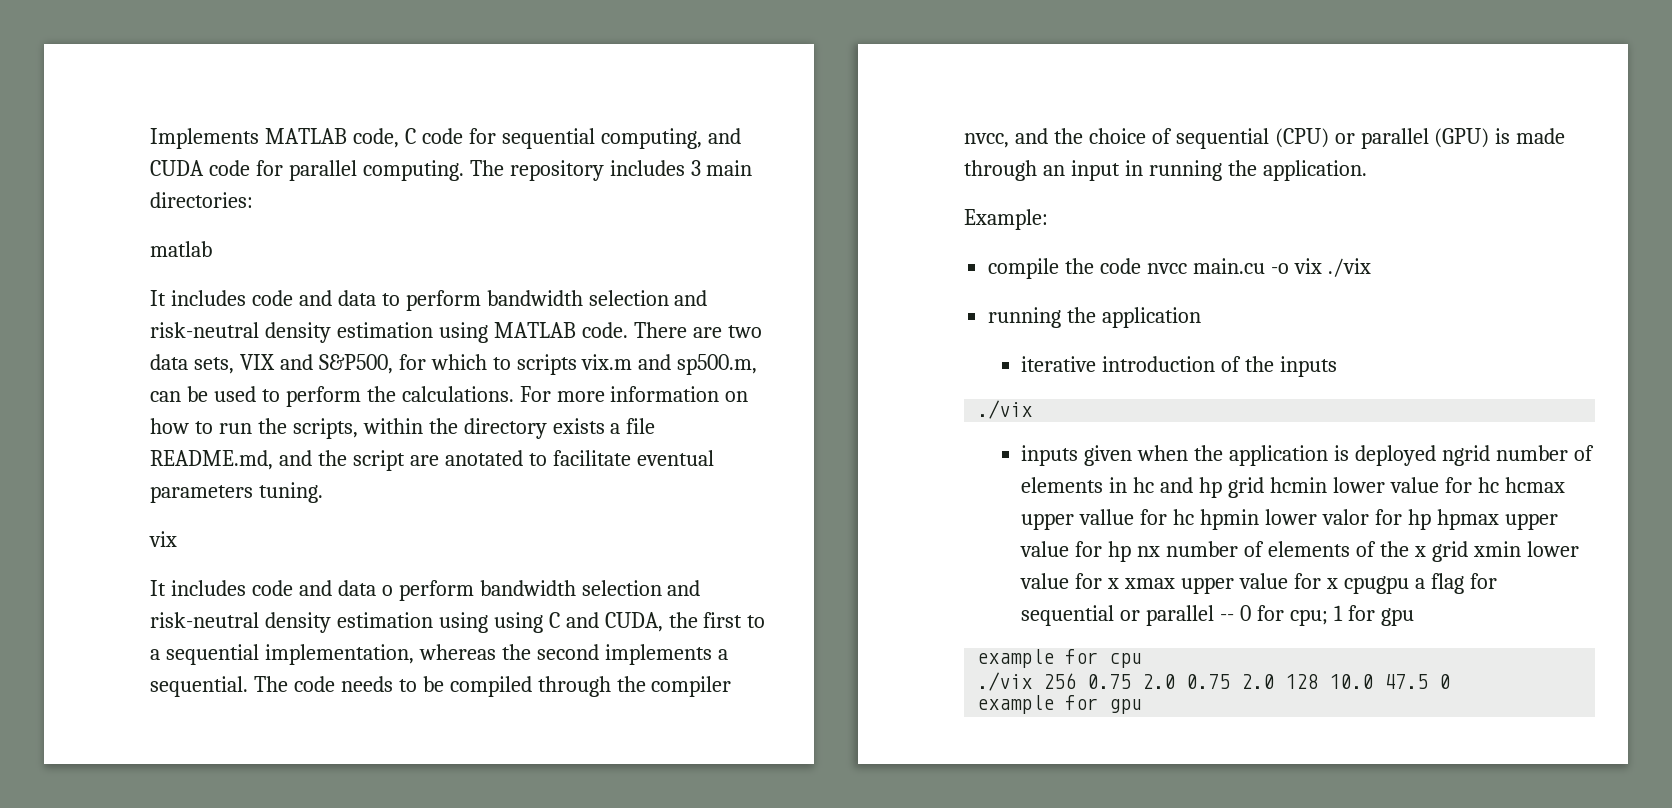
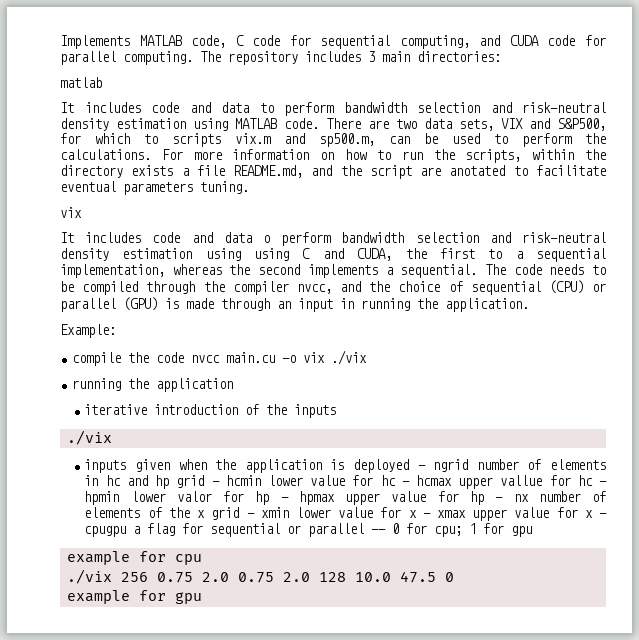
- inputs given when the application is deployed ngrid number of elements in hc and hp grid hcmin lower value for hc hcmax upper vallue for hc hpmin lower valor for hp hpmax upper value for hp nx number of elements of the x grid xmin lower value for x xmax upper value for x cpugpu a flag for sequential or parallel -- 0 for cpu;
+ inputs given when the application is deployed - ngrid number of elements in hc and hp grid - hcmin lower value for hc - hcmax upper vallue for hc - hpmin lower valor for hp - hpmax upper value for hp - nx number of elements of the x grid - xmin lower value for x - xmax upper value for x - cpugpu a flag for sequential or parallel -- 0 for cpu;

